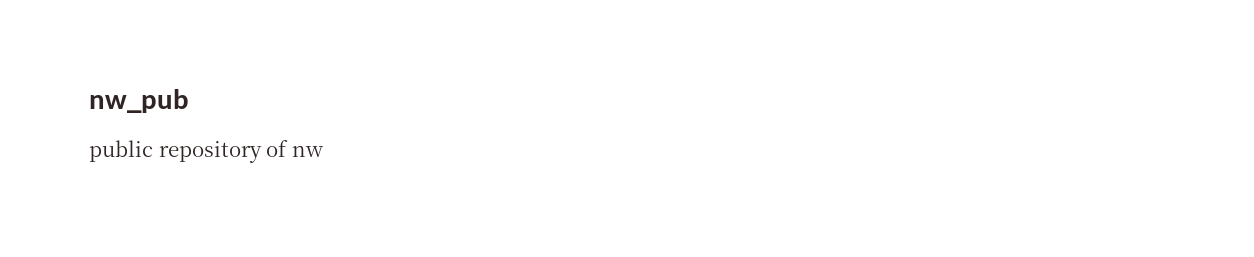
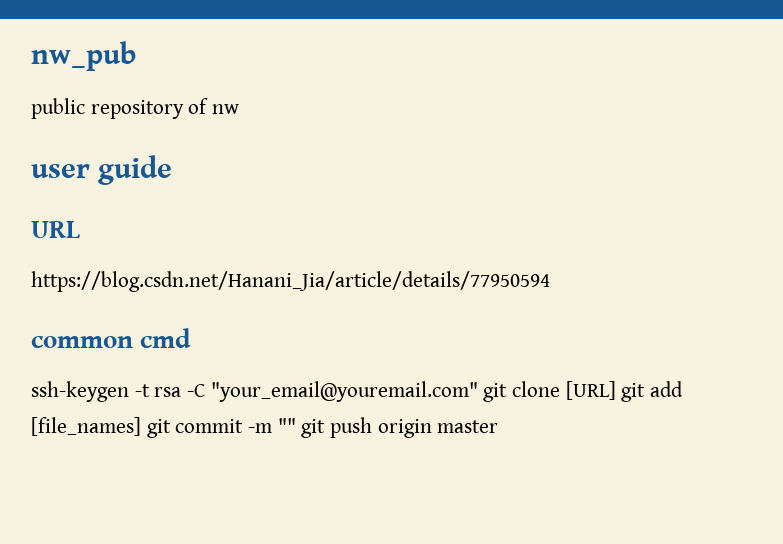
+ user guide
+ URL
+ https://blog.csdn.net/Hanani_Jia/article/details/77950594
+ common cmd
+ ssh-keygen -t rsa -C "your_email@youremail.com" git clone [URL] git add [file_names] git commit -m "" git push origin master

